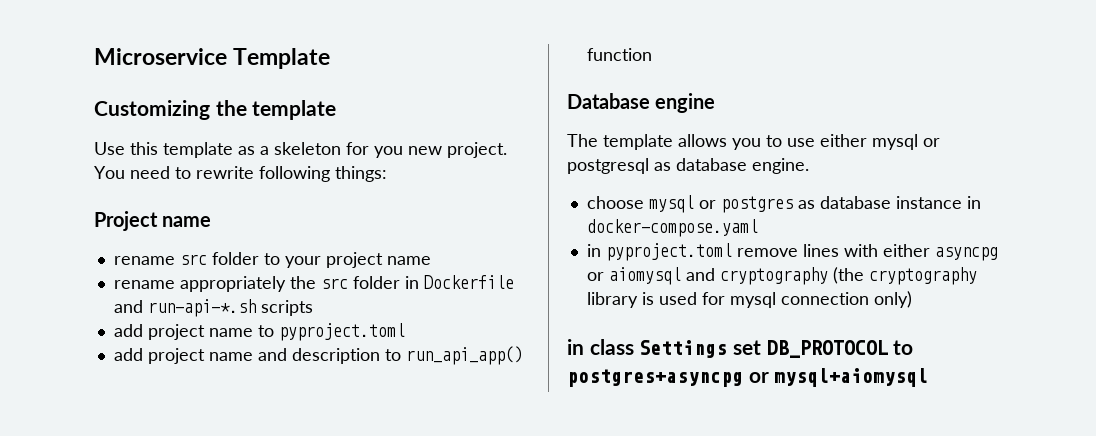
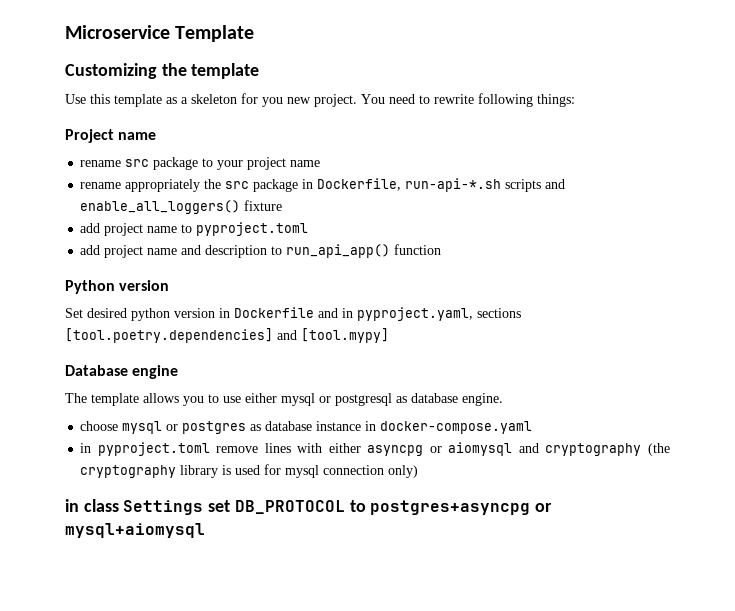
- rename src folder to your project name
+ rename src package to your project name
- rename appropriately the src folder in Dockerfile and run-api-*.sh scripts
+ rename appropriately the src package in Dockerfile, run-api-*.sh scripts and enable_all_loggers() fixture
+ Python version
+ Set desired python version in Dockerfile and in pyproject.yaml, sections [tool.poetry.dependencies] and [tool.mypy]

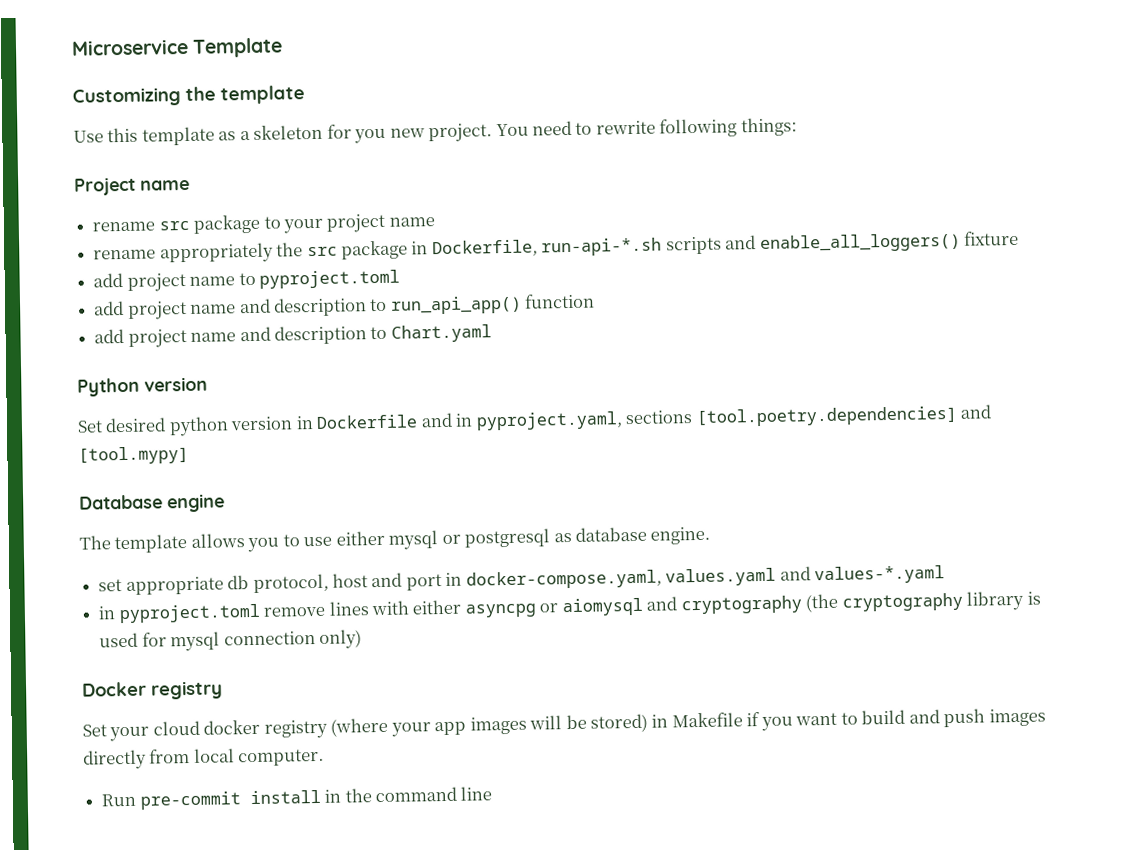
+ add project name and description to Chart.yaml
- choose mysql or postgres as database instance in docker-compose.yaml
+ set appropriate db protocol, host and port in docker-compose.yaml, values.yaml and values-*.yaml
- in class Settings set DB_PROTOCOL to postgres+asyncpg or mysql+aiomysql
+ Docker registry
+ Set your cloud docker registry (where your app images will be stored) in Makefile if you want to build and push images directly from local computer.
+ Run pre-commit install in the command line

